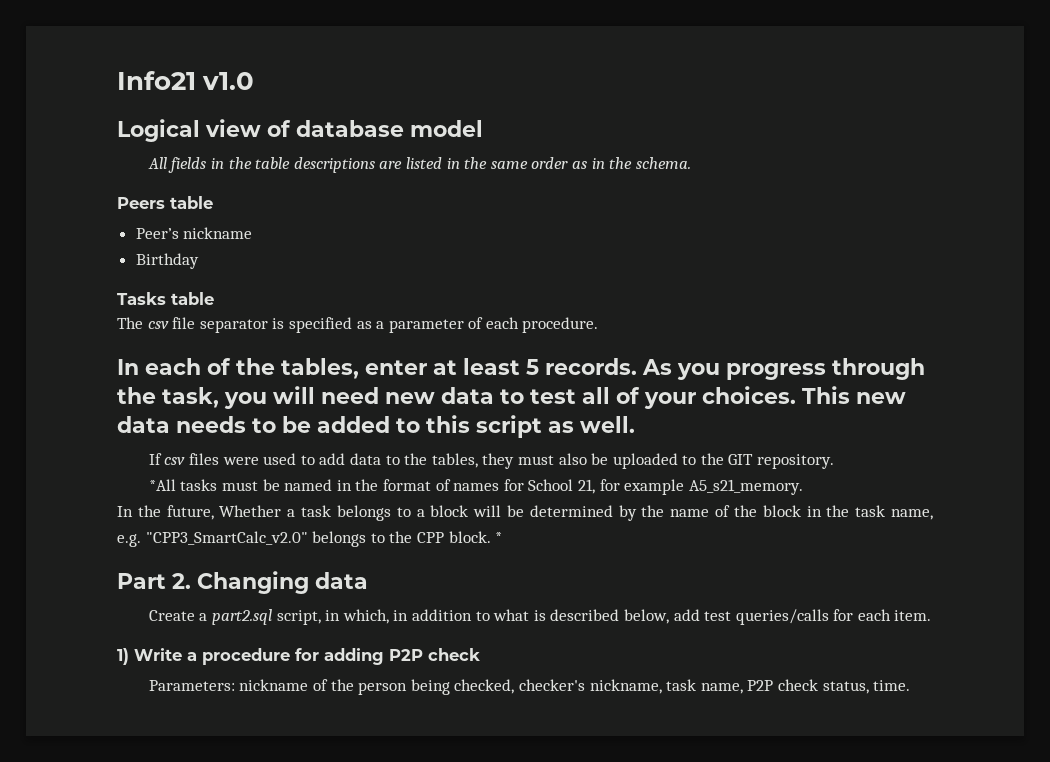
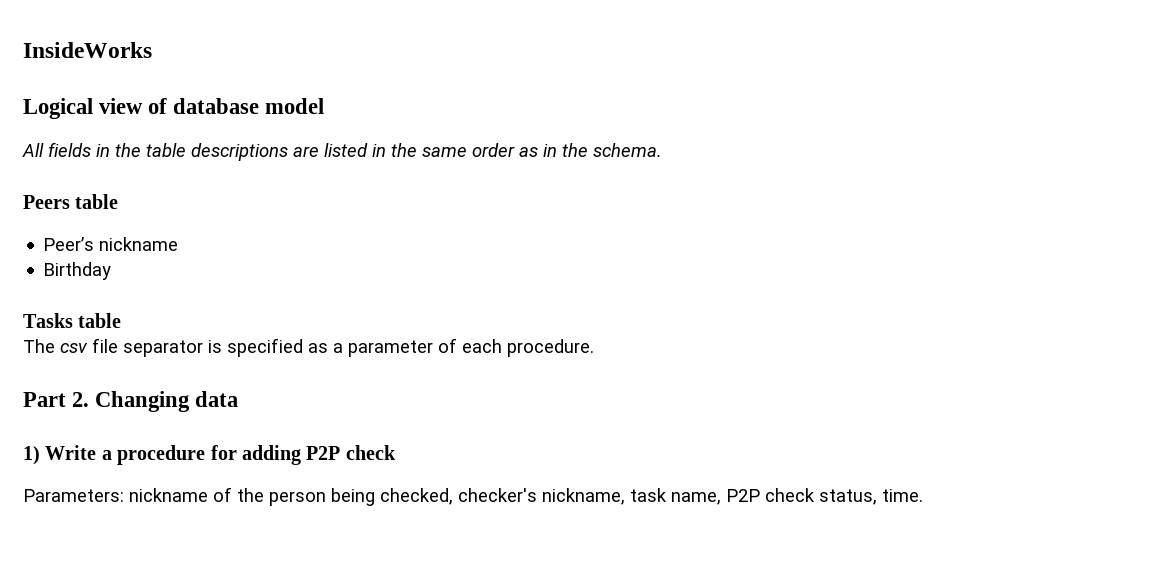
- Info21 v1.0
+ InsideWorks
- In each of the tables, enter at least 5 records. As you progress through the task, you will need new data to test all of your choices. This new data needs to be added to this script as well.
- If csv files were used to add data to the tables, they must also be uploaded to the GIT repository.
- *All tasks must be named in the format of names for School 21, for example A5_s21_memory.
- In the future, Whether a task belongs to a block will be determined by the name of the block in the task name, e.g. "CPP3_SmartCalc_v2.0" belongs to the CPP block. *
  Part 2. Changing data
- Create a part2.sql script, in which, in addition to what is described below, add test queries/calls for each item.

